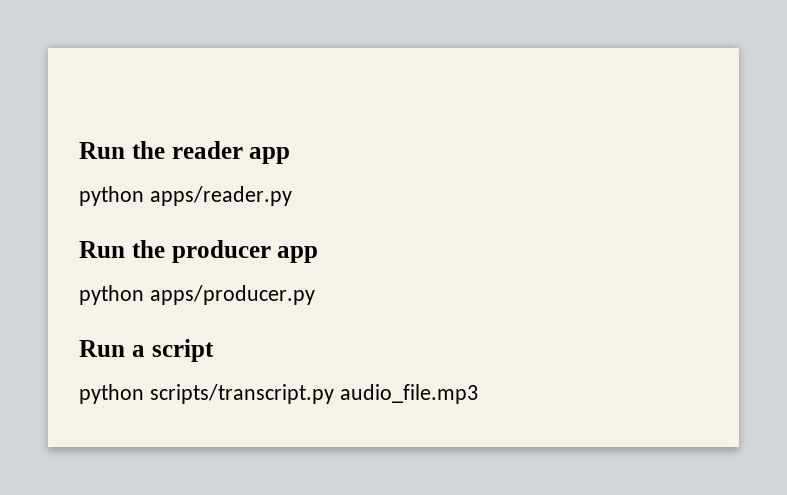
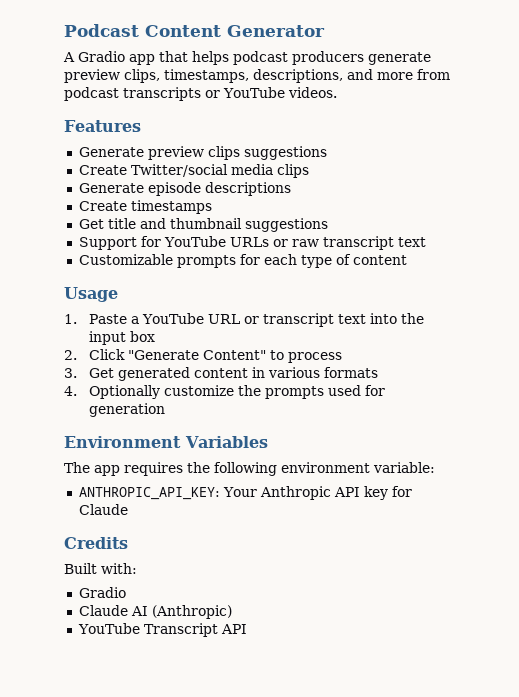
- Run the reader app
- python apps/reader.py
- Run the producer app
- python apps/producer.py
- Run a script
- python scripts/transcript.py audio_file.mp3
+ Podcast Content Generator
+ A Gradio app that helps podcast producers generate preview clips, timestamps, descriptions, and more from podcast transcripts or YouTube videos.
+ Features
+ Generate preview clips suggestions
+ Create Twitter/social media clips
+ Generate episode descriptions
+ Create timestamps
+ Get title and thumbnail suggestions
+ Support for YouTube URLs or raw transcript text
+ Customizable prompts for each type of content
+ Usage
+ 1. Paste a YouTube URL or transcript text into the input box
+ 2. Click "Generate Content" to process
+ 3. Get generated content in various formats
+ 4. Optionally customize the prompts used for generation
+ Environment Variables
+ The app requires the following environment variable:
+ ANTHROPIC_API_KEY: Your Anthropic API key for Claude
+ Credits
+ Built with:
+ Gradio
+ Claude AI (Anthropic)
+ YouTube Transcript API

